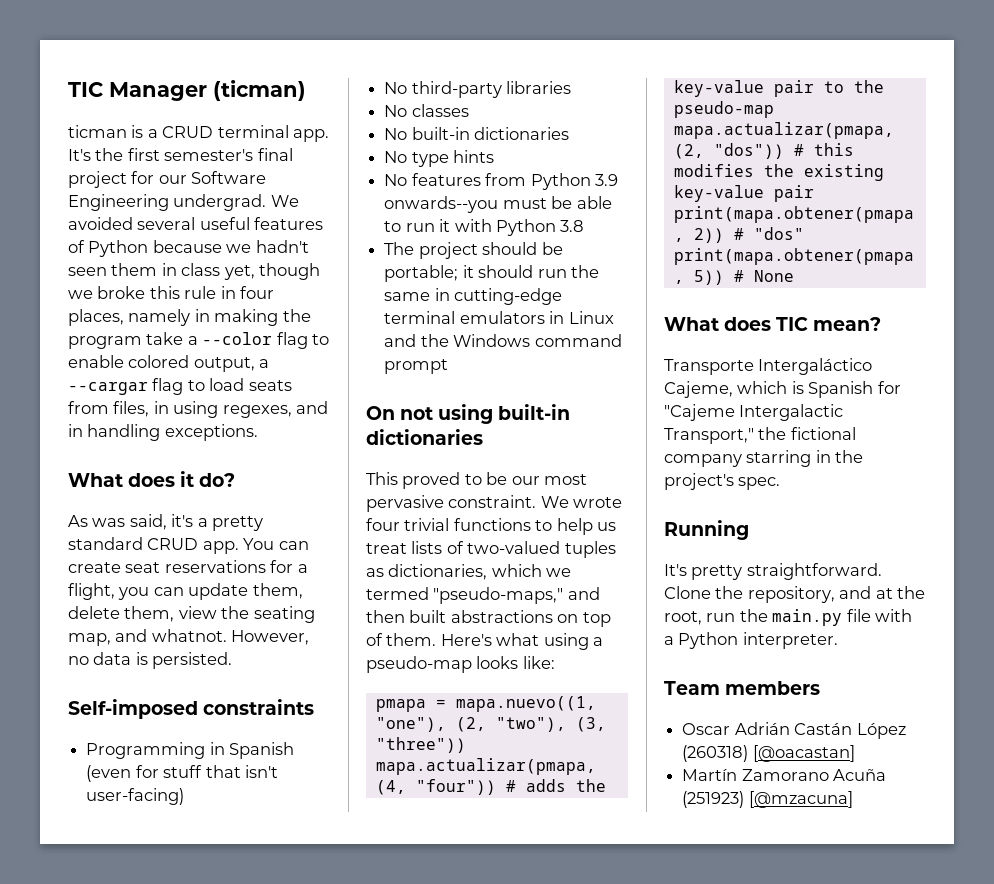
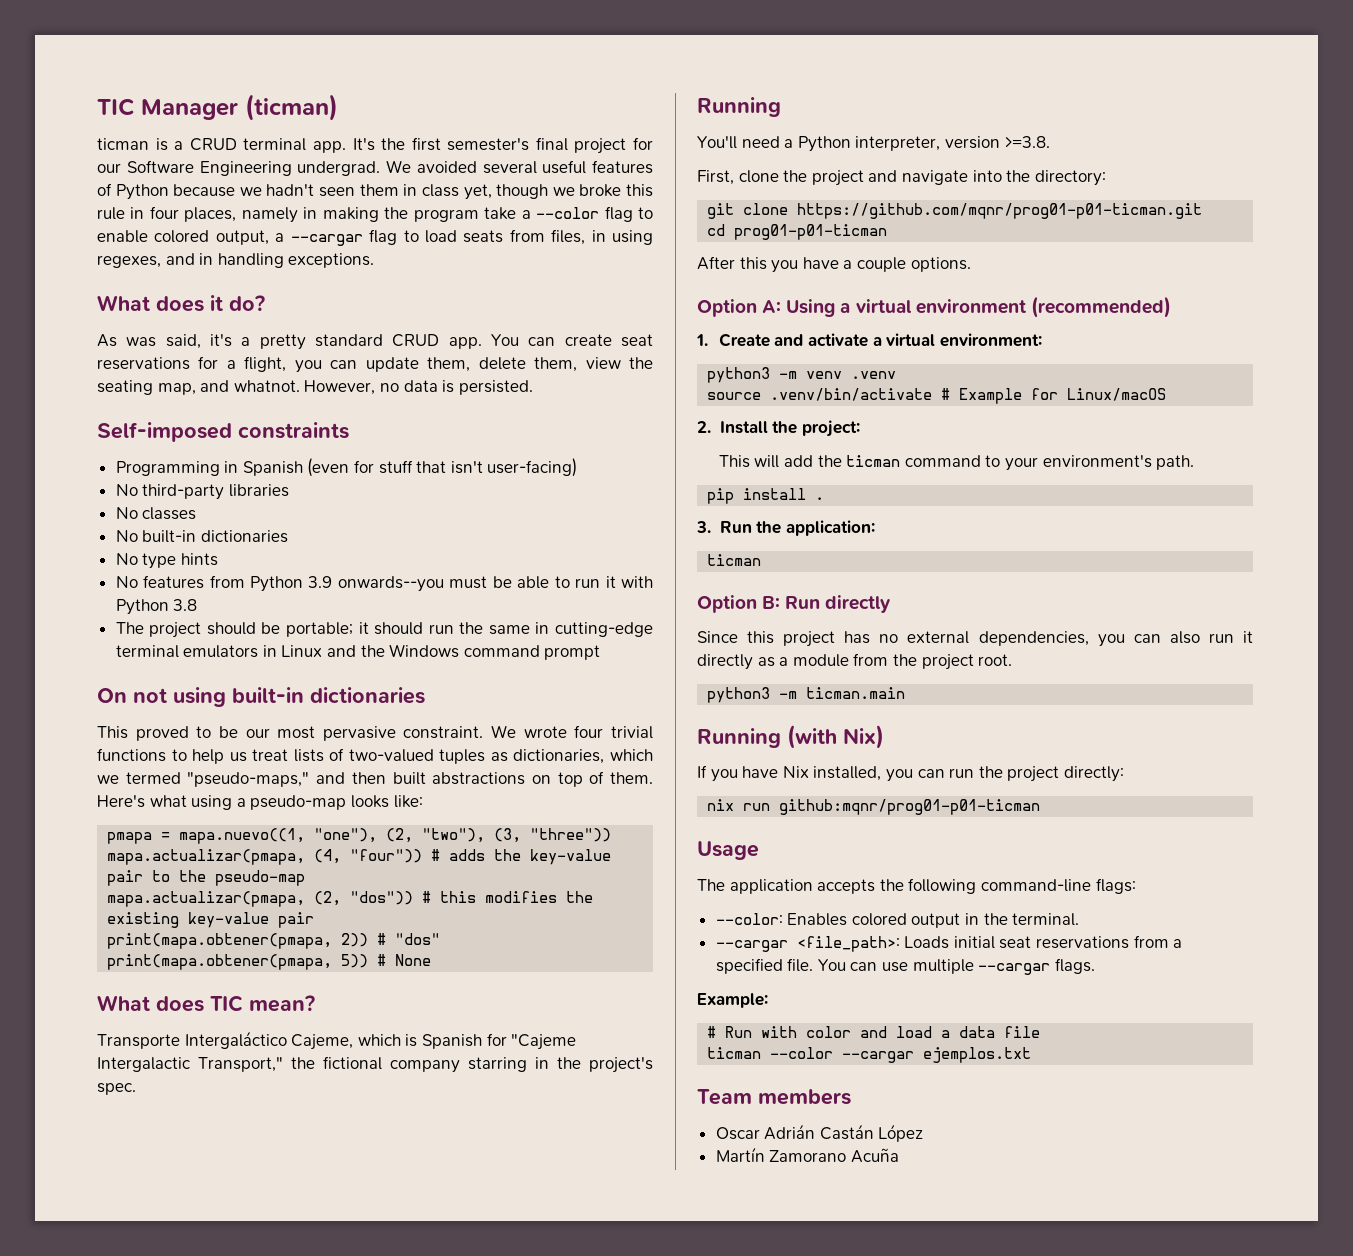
- It's pretty straightforward. Clone the repository, and at the root, run the main.py file with a Python interpreter.
+ You'll need a Python interpreter, version >=3.8.
+ First, clone the project and navigate into the directory:
+ git clone https://github.com/mqnr/prog01-p01-ticman.git
+ cd prog01-p01-ticman
+ After this you have a couple options.
+ Option A: Using a virtual environment (recommended)
+ 1. Create and activate a virtual environment:
+ python3 -m venv .venv
+ source .venv/bin/activate # Example for Linux/macOS
+ 2. Install the project:
+ This will add the ticman command to your environment's path.
+ pip install .
+ 3. Run the application:
+ ticman
+ Option B: Run directly
+ Since this project has no external dependencies, you can also run it directly as a module from the project root.
+ python3 -m ticman.main
+ Running (with Nix)
+ If you have Nix installed, you can run the project directly:
+ nix run github:mqnr/prog01-p01-ticman
+ Usage
+ The application accepts the following command-line flags:
+ --color: Enables colored output in the terminal.
+ --cargar <file_path>: Loads initial seat reservations from a specified file. You can use multiple --cargar flags.
+ Example:
+ # Run with color and load a data file
+ ticman --color --cargar ejemplos.txt
- Oscar Adrián Castán López (260318) [@oacastan]
+ Oscar Adrián Castán López
- Martín Zamorano Acuña (251923) [@mzacuna]
+ Martín Zamorano Acuña

